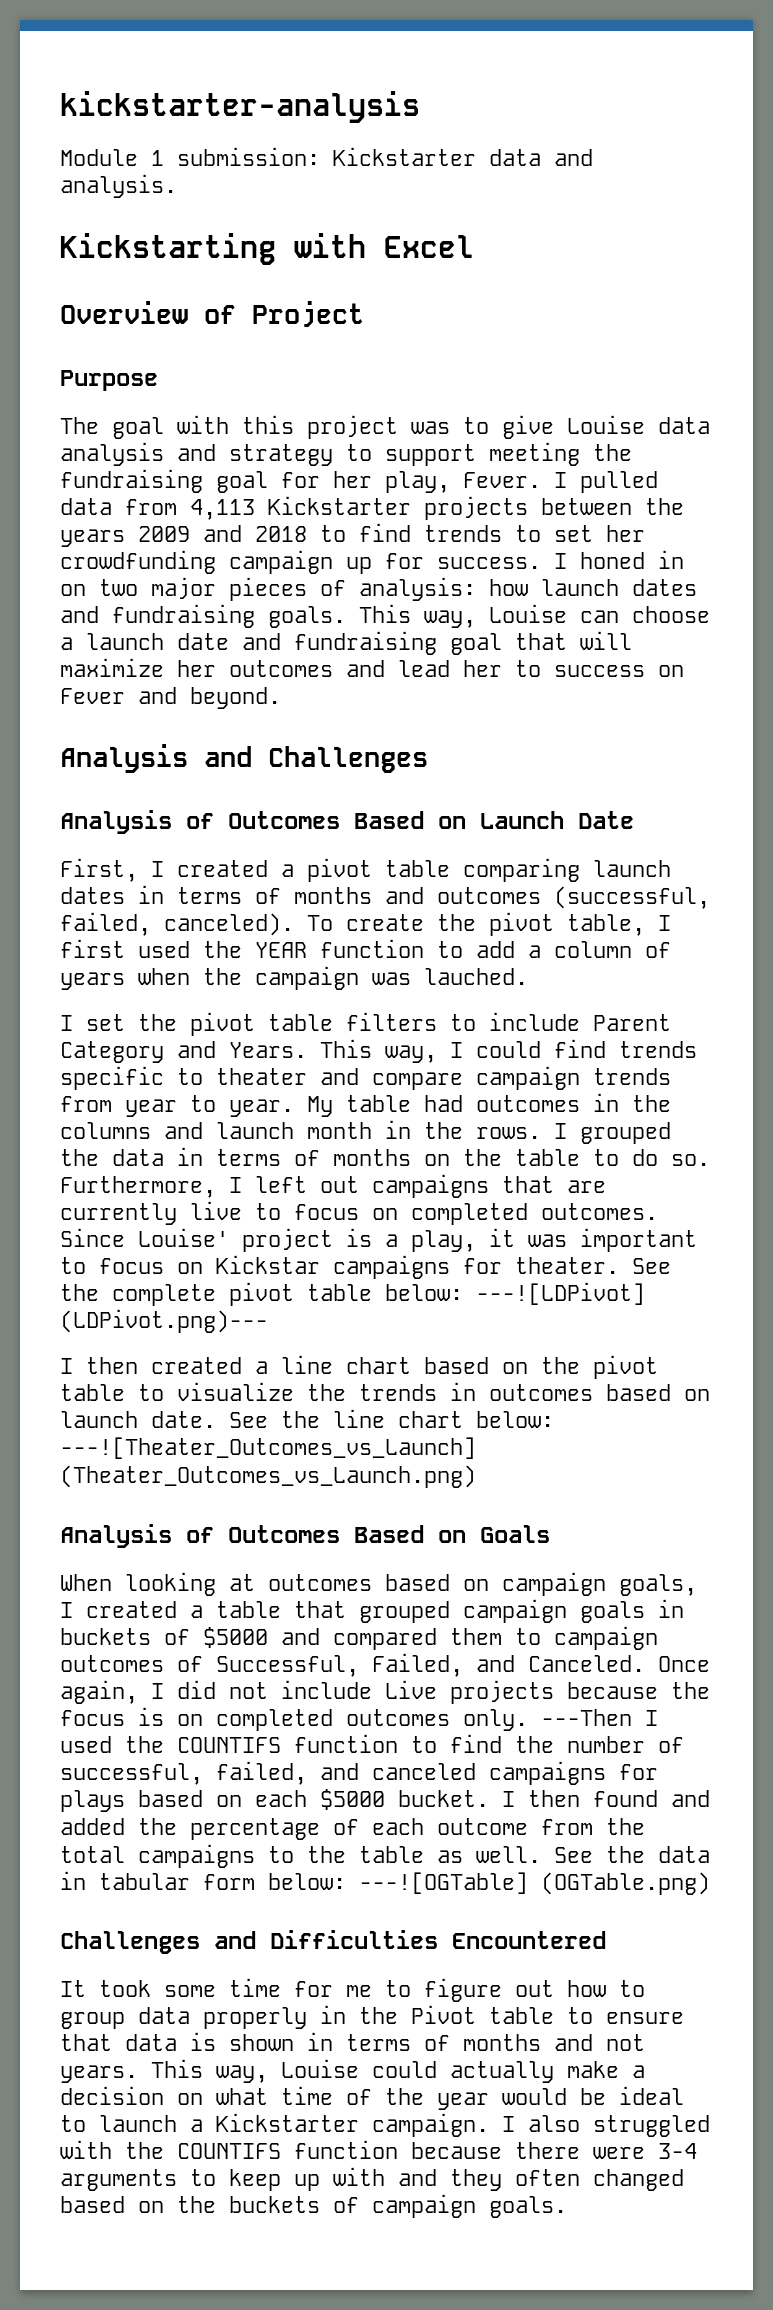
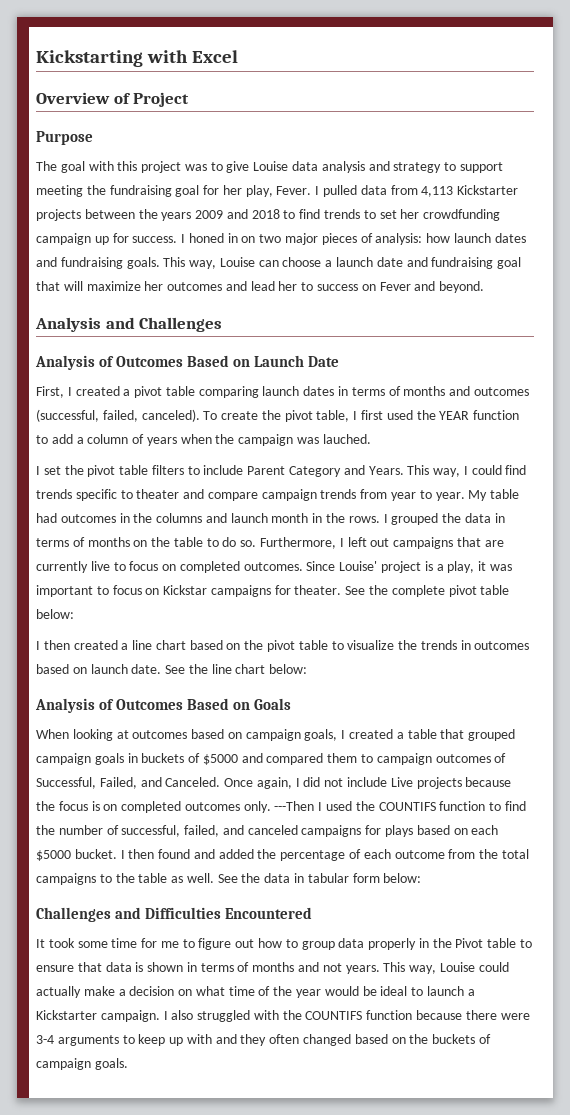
- kickstarter-analysis
- Module 1 submission: Kickstarter data and analysis.
- See the complete pivot table below: ---![LDPivot] (LDPivot.png)---
+ See the complete pivot table below:
- See the line chart below: ---![Theater_Outcomes_vs_Launch] (Theater_Outcomes_vs_Launch.png)
+ See the line chart below:
- See the data in tabular form below: ---![OGTable] (OGTable.png)
+ See the data in tabular form below:

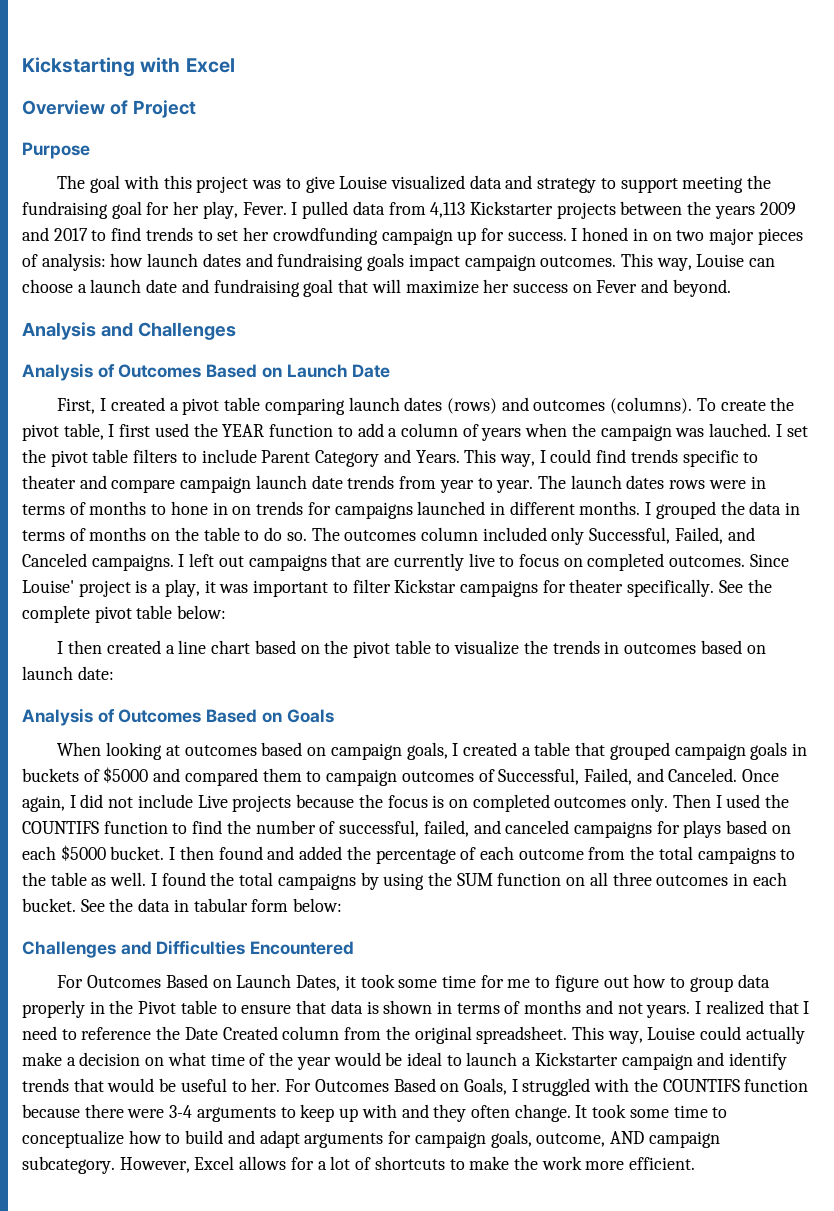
- The goal with this project was to give Louise data analysis and strategy to support meeting the fundraising goal for her play, Fever.
+ The goal with this project was to give Louise visualized data and strategy to support meeting the fundraising goal for her play, Fever.
- I pulled data from 4,113 Kickstarter projects between the years 2009 and 2018 to find trends to set her crowdfunding campaign up for success.
+ I pulled data from 4,113 Kickstarter projects between the years 2009 and 2017 to find trends to set her crowdfunding campaign up for success.
- I honed in on two major pieces of analysis: how launch dates and fundraising goals.
+ I honed in on two major pieces of analysis: how launch dates and fundraising goals impact campaign outcomes.
- This way, Louise can choose a launch date and fundraising goal that will maximize her outcomes and lead her to success on Fever and beyond.
+ This way, Louise can choose a launch date and fundraising goal that will maximize her success on Fever and beyond.
- First, I created a pivot table comparing launch dates in terms of months and outcomes (successful, failed, canceled).
+ First, I created a pivot table comparing launch dates (rows) and outcomes (columns).
- To create the pivot table, I first used the YEAR function to add a column of years when the campaign was lauched.
- I set the pivot table filters to include Parent Category and Years.
+ To create the pivot table, I first used the YEAR function to add a column of years when the campaign was lauched. I set the pivot table filters to include Parent Category and Years.
- This way, I could find trends specific to theater and compare campaign trends from year to year.
+ This way, I could find trends specific to theater and compare campaign launch date trends from year to year.
- My table had outcomes in the columns and launch month in the rows.
+ The launch dates rows were in terms of months to hone in on trends for campaigns launched in different months.
- Furthermore, I left out campaigns that are currently live to focus on completed outcomes.
+ The outcomes column included only Successful, Failed, and Canceled campaigns. I left out campaigns that are currently live to focus on completed outcomes.
- Since Louise' project is a play, it was important to focus on Kickstar campaigns for theater.
+ Since Louise' project is a play, it was important to filter Kickstar campaigns for theater specifically.
- I then created a line chart based on the pivot table to visualize the trends in outcomes based on launch date. See the line chart below:
+ I then created a line chart based on the pivot table to visualize the trends in outcomes based on launch date:
- ---Then I used the COUNTIFS function to find the number of successful, failed, and canceled campaigns for plays based on each $5000 bucket.
+ Then I used the COUNTIFS function to find the number of successful, failed, and canceled campaigns for plays based on each $5000 bucket.
+ I found the total campaigns by using the SUM function on all three outcomes in each bucket.
- It took some time for me to figure out how to group data properly in the Pivot table to ensure that data is shown in terms of months and not years.
+ For Outcomes Based on Launch Dates, it took some time for me to figure out how to group data properly in the Pivot table to ensure that data is shown in terms of months and not years.
+ I realized that I need to reference the Date Created column from the original spreadsheet.
- This way, Louise could actually make a decision on what time of the year would be ideal to launch a Kickstarter campaign. I also struggled with the COUNTIFS function because there were 3-4 arguments to keep up with and they often changed based on the buckets of campaign goals.
+ This way, Louise could actually make a decision on what time of the year would be ideal to launch a Kickstarter campaign and identify trends that would be useful to her. For Outcomes Based on Goals, I struggled with the COUNTIFS function because there were 3-4 arguments to keep up with and they often change. It took some time to conceptualize how to build and adapt arguments for campaign goals, outcome, AND campaign subcategory. However, Excel allows for a lot of shortcuts to make the work more efficient.

